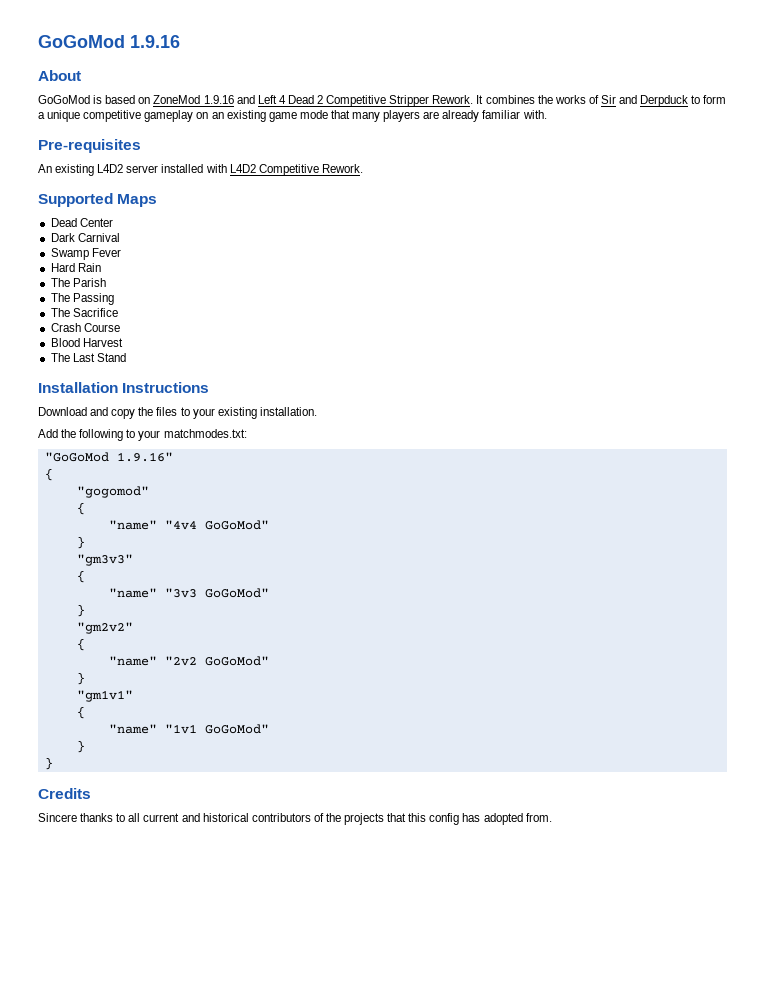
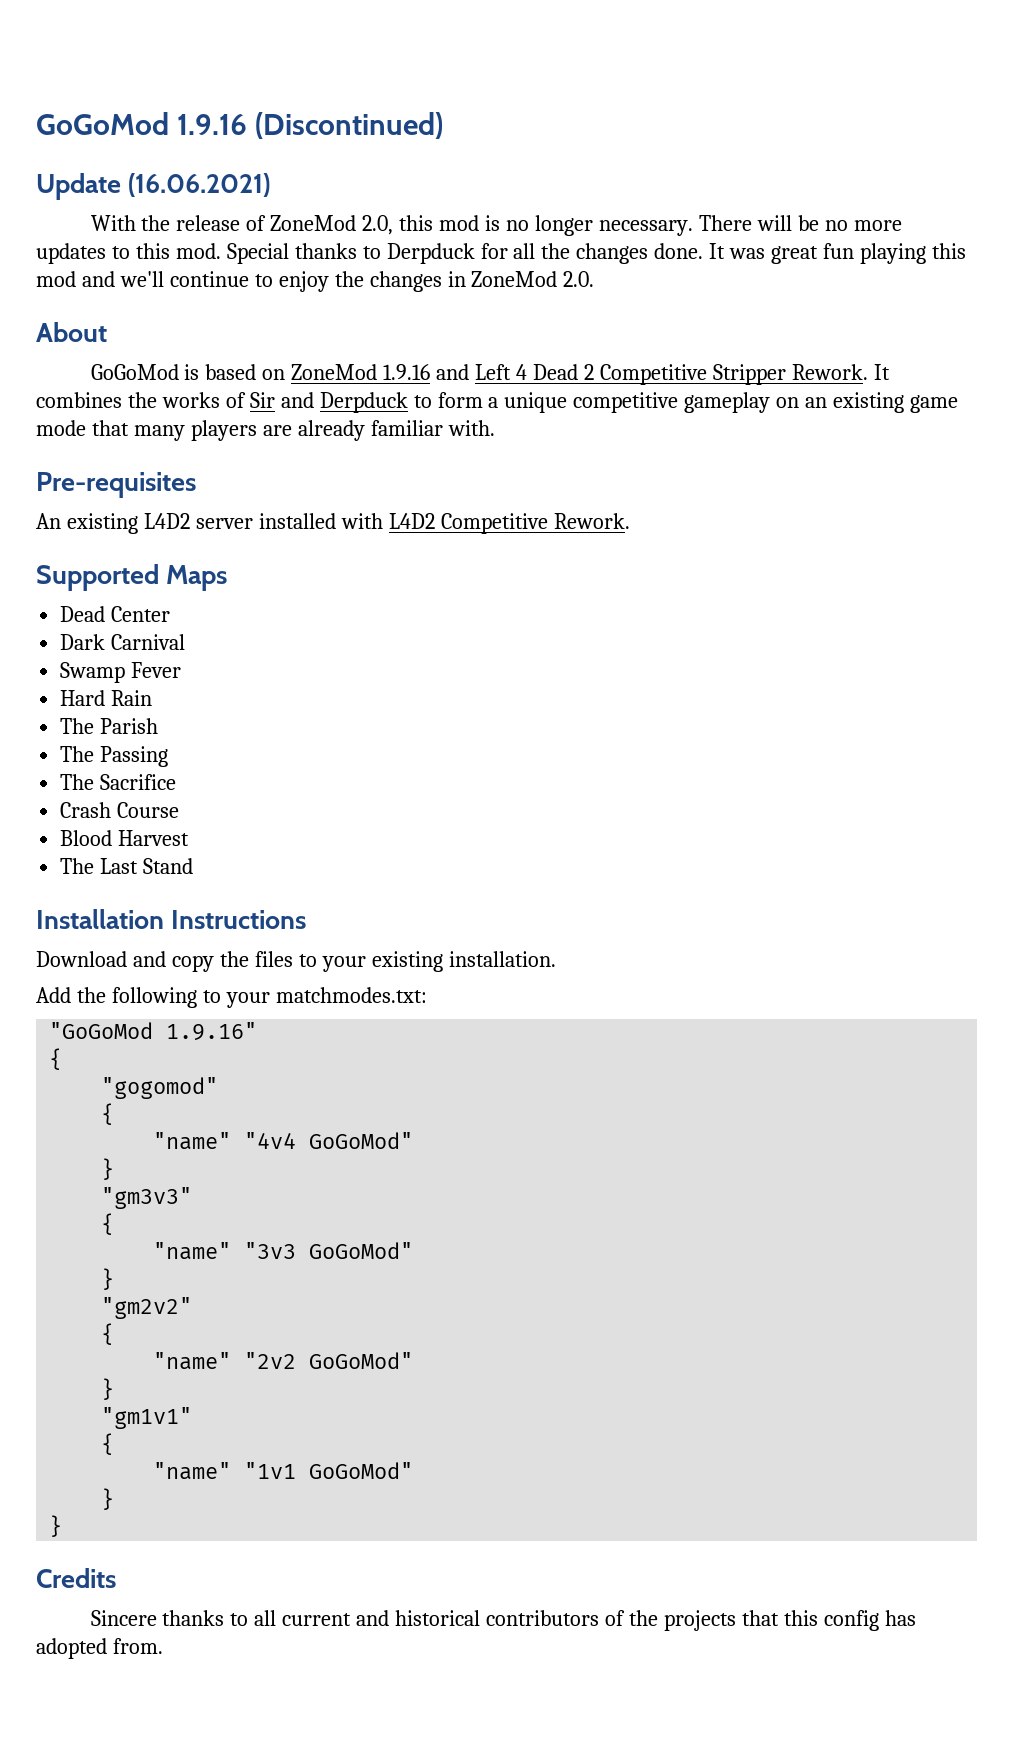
- GoGoMod 1.9.16
+ GoGoMod 1.9.16 (Discontinued)
+ Update (16.06.2021)
+ With the release of ZoneMod 2.0, this mod is no longer necessary. There will be no more updates to this mod. Special thanks to Derpduck for all the changes done. It was great fun playing this mod and we'll continue to enjoy the changes in ZoneMod 2.0.

